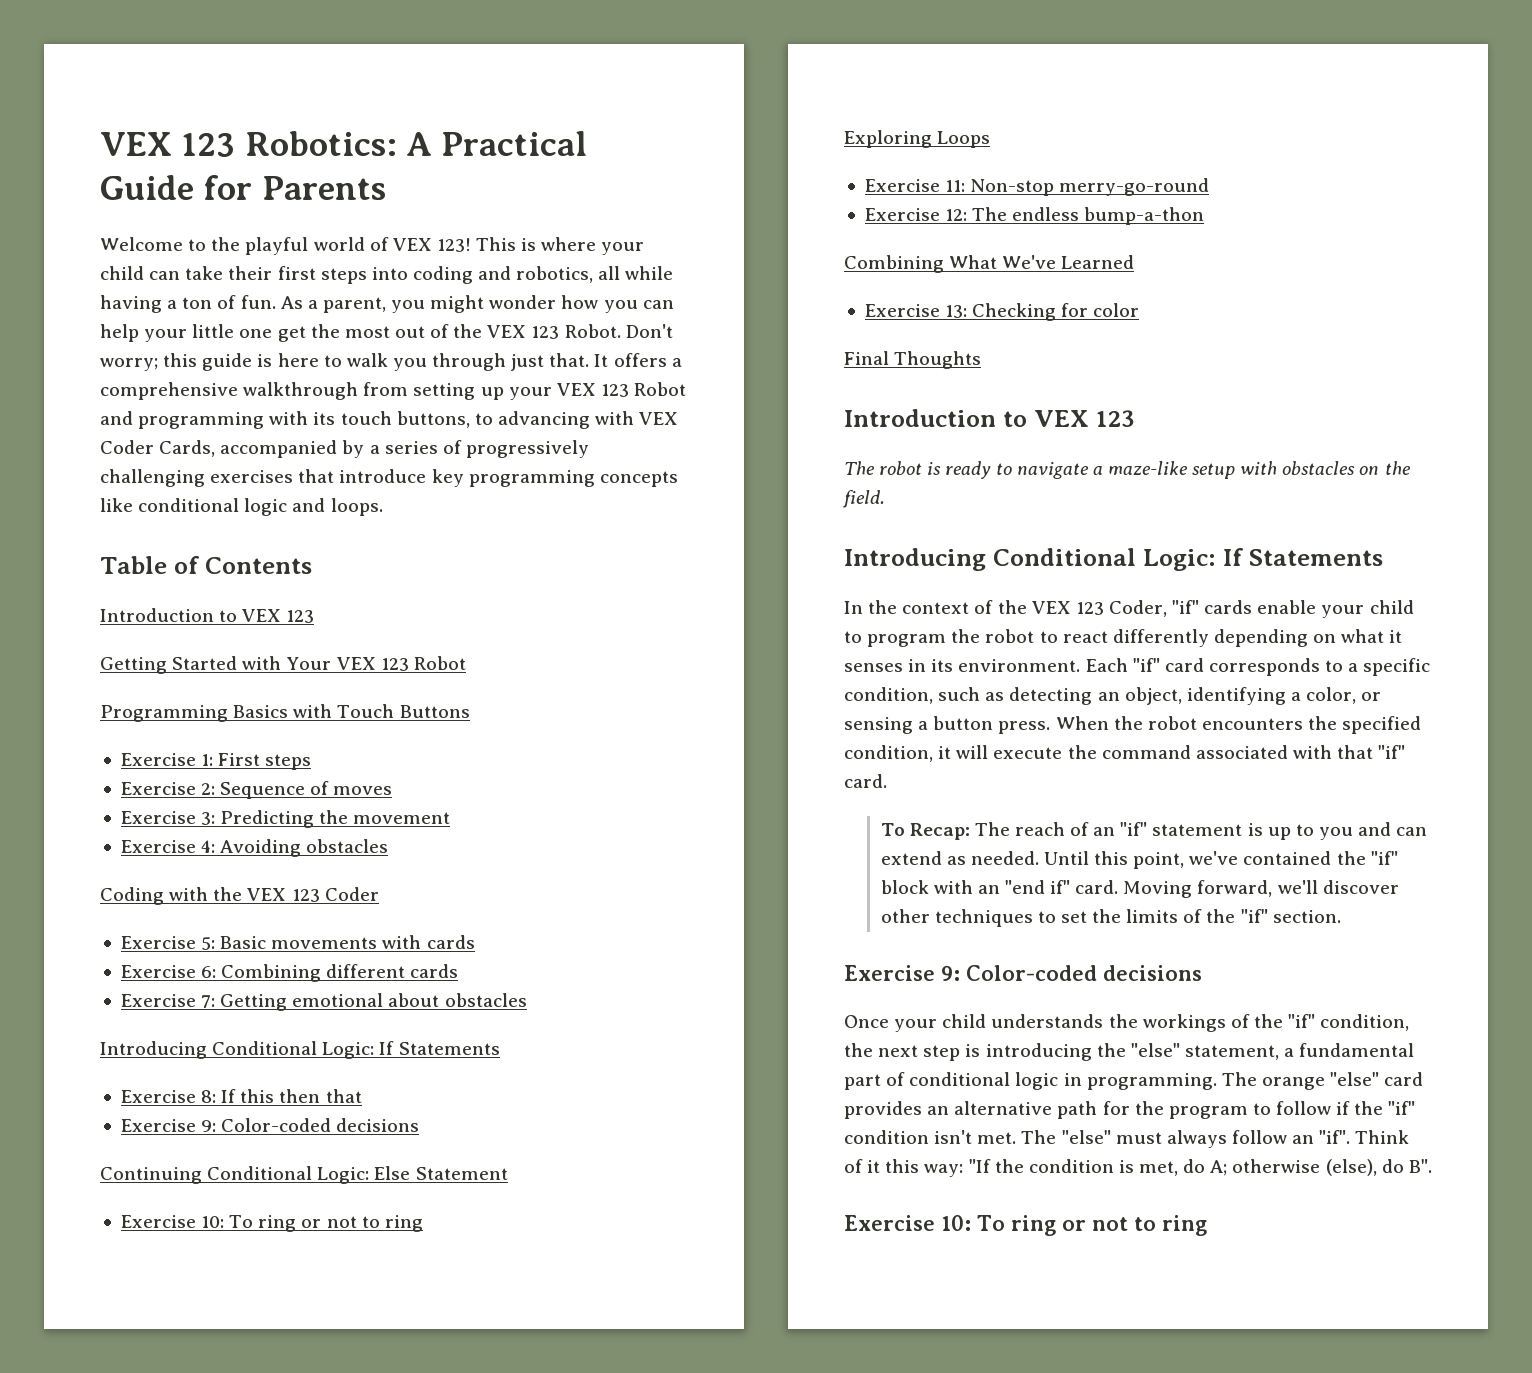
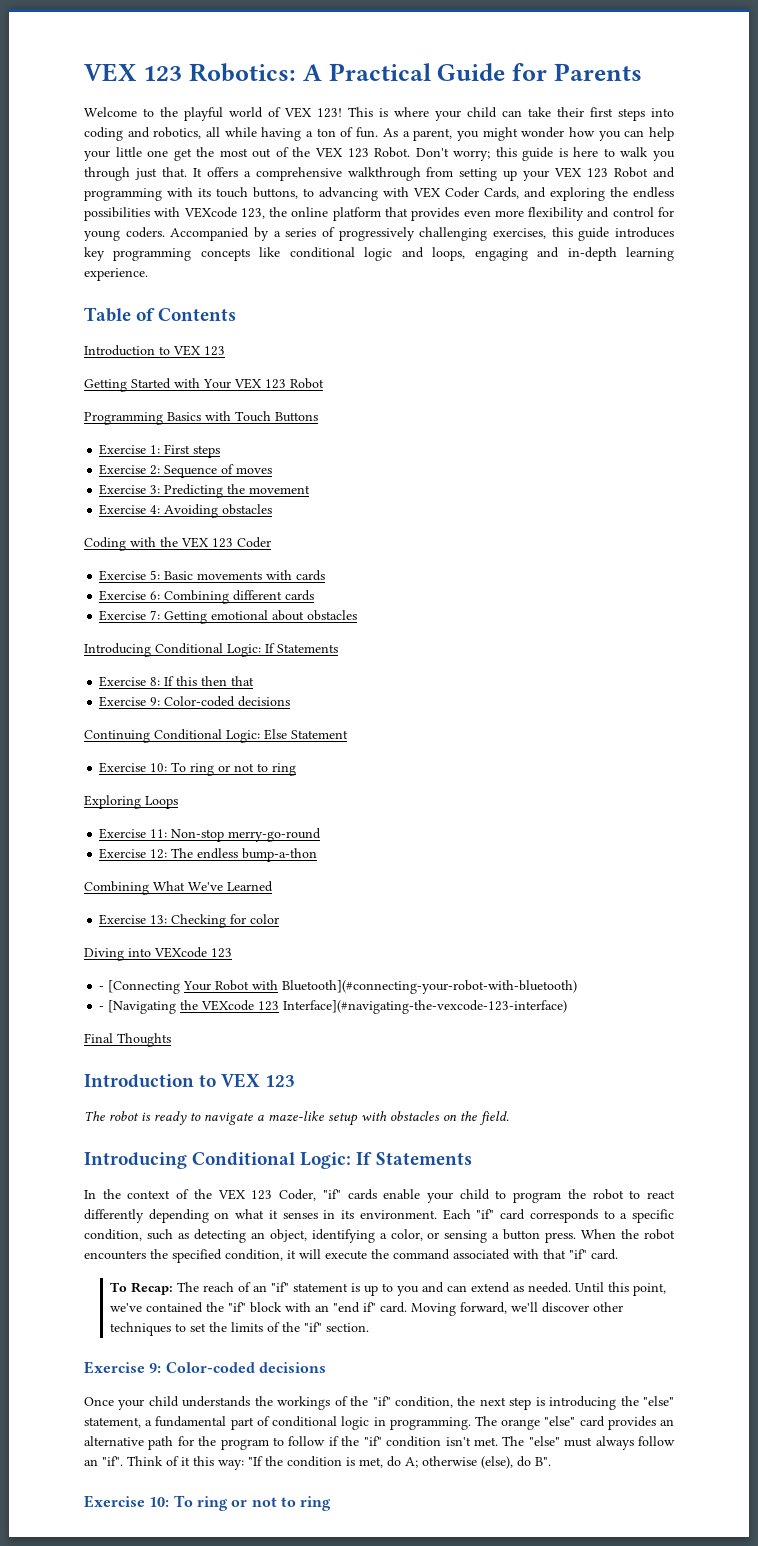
- It offers a comprehensive walkthrough from setting up your VEX 123 Robot and programming with its touch buttons, to advancing with VEX Coder Cards, accompanied by a series of progressively challenging exercises that introduce key programming concepts like conditional logic and loops.
+ It offers a comprehensive walkthrough from setting up your VEX 123 Robot and programming with its touch buttons, to advancing with VEX Coder Cards, and exploring the endless possibilities with VEXcode 123, the online platform that provides even more flexibility and control for young coders. Accompanied by a series of progressively challenging exercises, this guide introduces key programming concepts like conditional logic and loops, engaging and in-depth learning experience.
+ Diving into VEXcode 123
+ - [Connecting Your Robot with Bluetooth](#connecting-your-robot-with-bluetooth)
+ - [Navigating the VEXcode 123 Interface](#navigating-the-vexcode-123-interface)

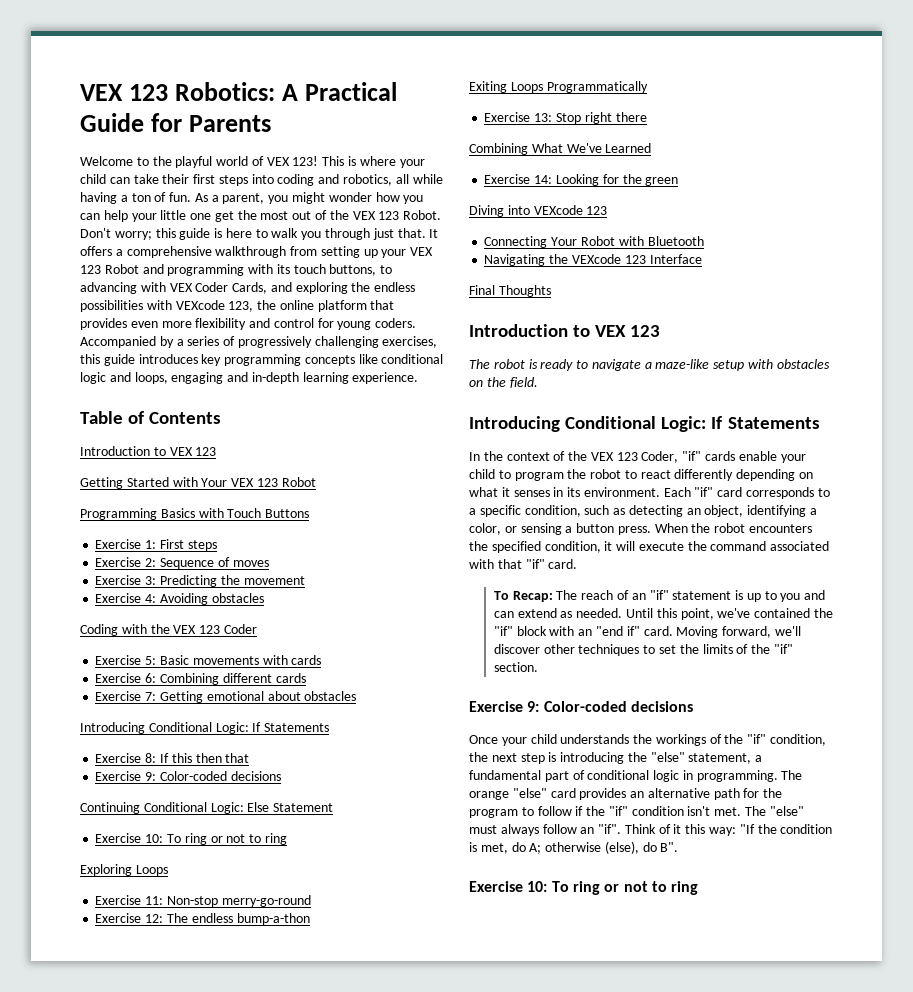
+ Exiting Loops Programmatically
+ Exercise 13: Stop right there
- Exercise 13: Checking for color
+ Exercise 14: Looking for the green
- - [Connecting Your Robot with Bluetooth](#connecting-your-robot-with-bluetooth)
- - [Navigating the VEXcode 123 Interface](#navigating-the-vexcode-123-interface)
+ Connecting Your Robot with Bluetooth
+ Navigating the VEXcode 123 Interface

